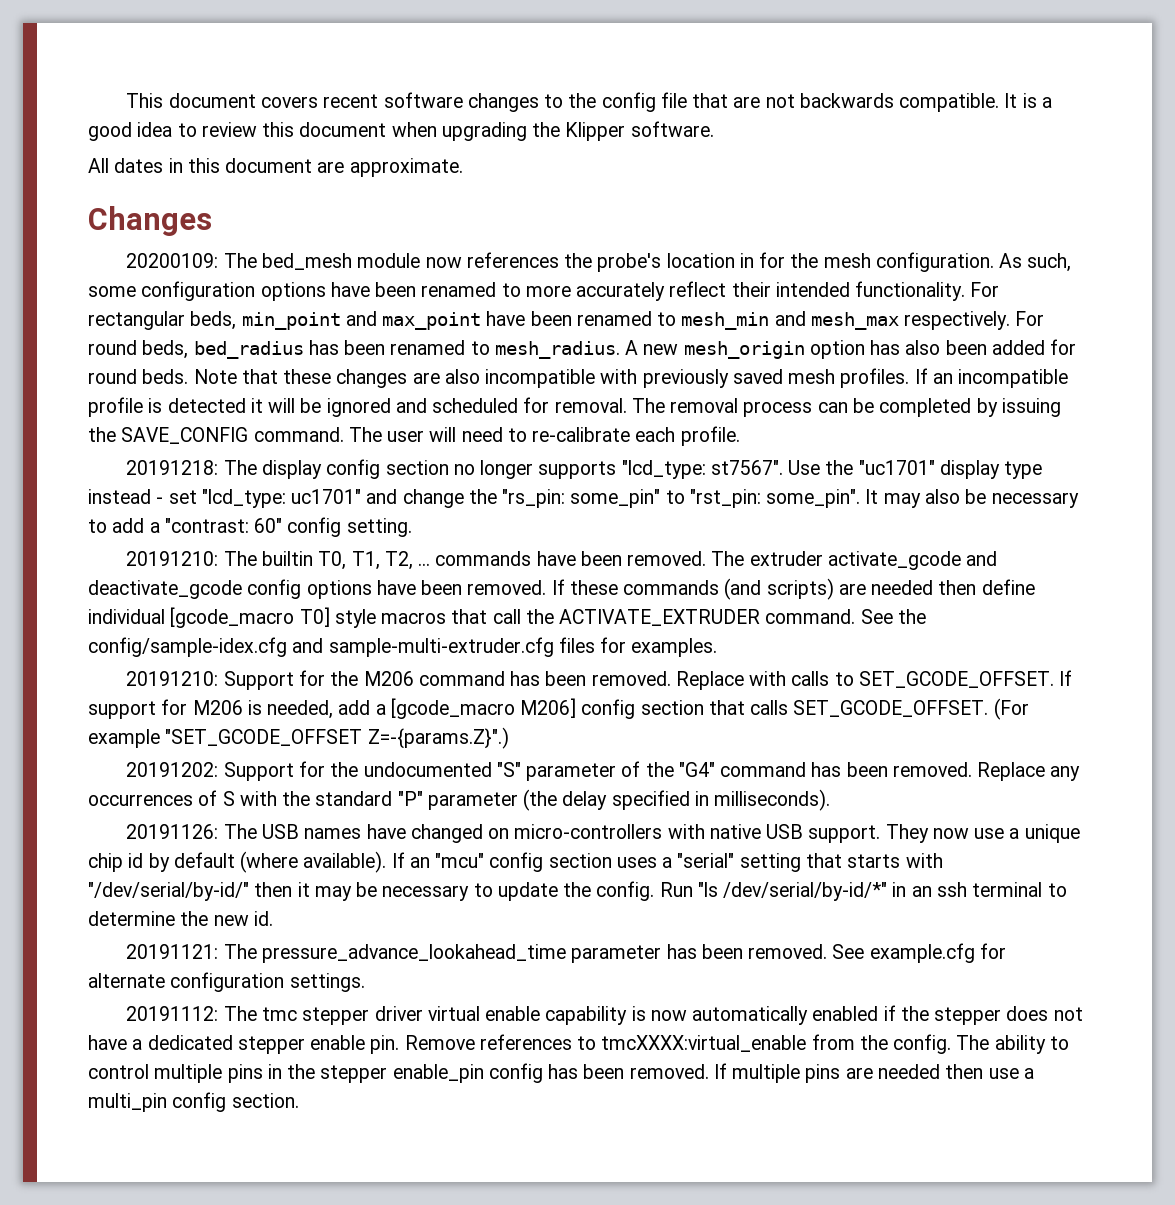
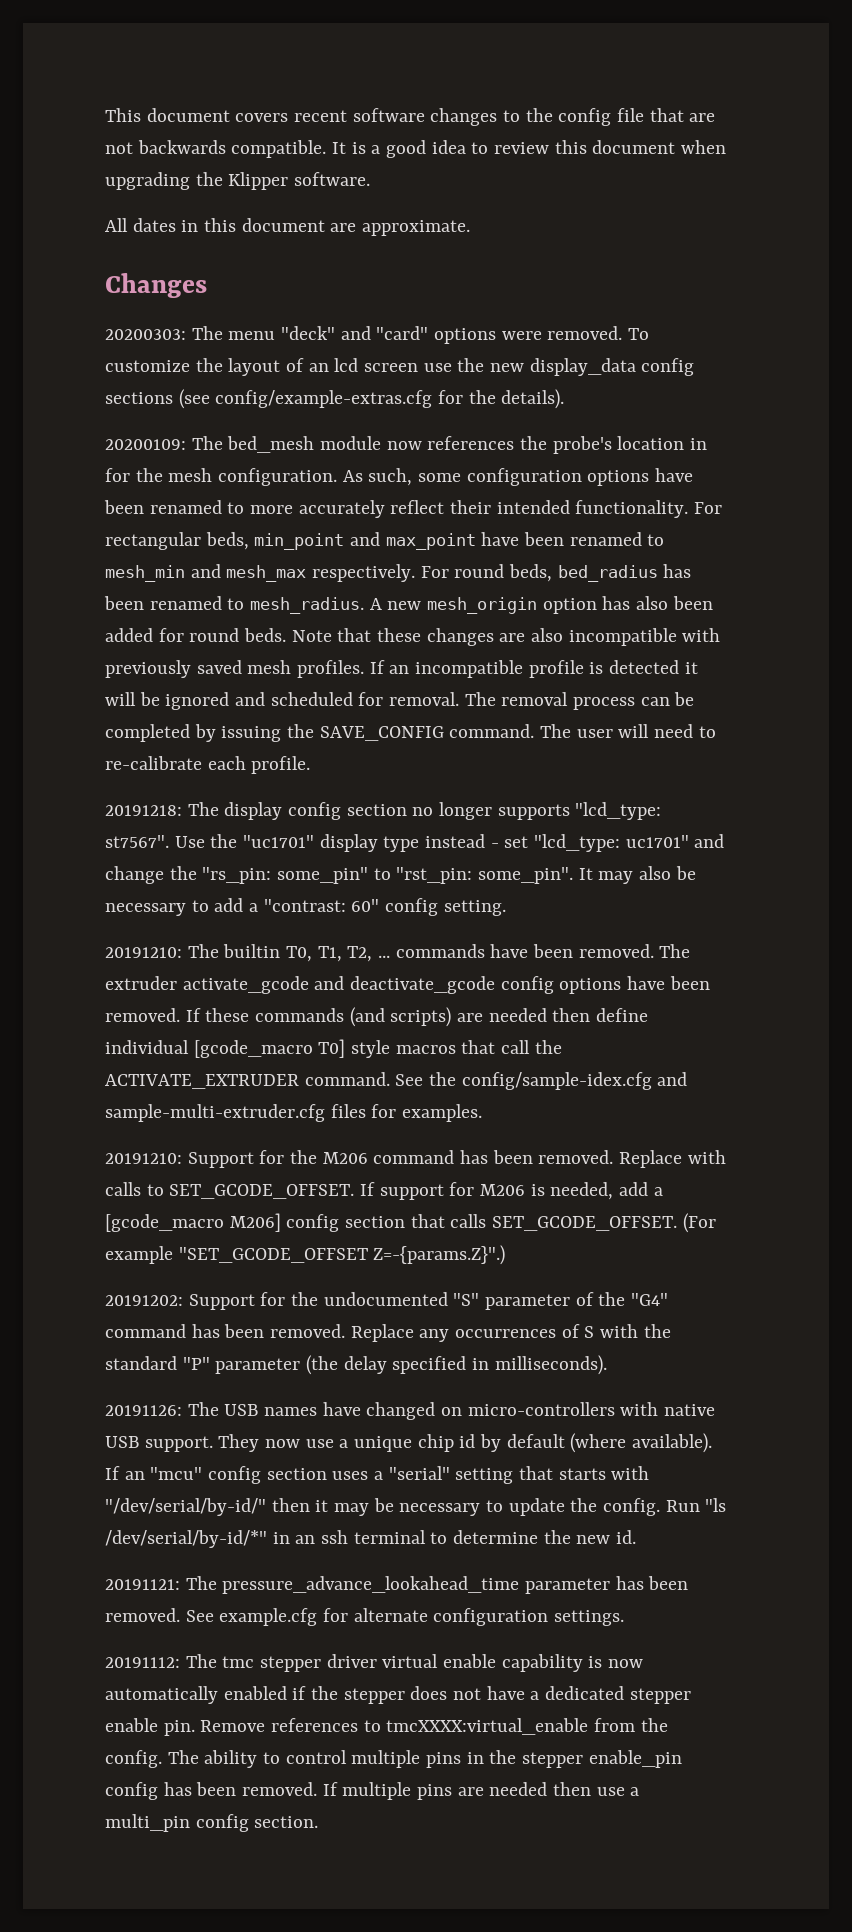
+ 20200303: The menu "deck" and "card" options were removed. To customize the layout of an lcd screen use the new display_data config sections (see config/example-extras.cfg for the details).

